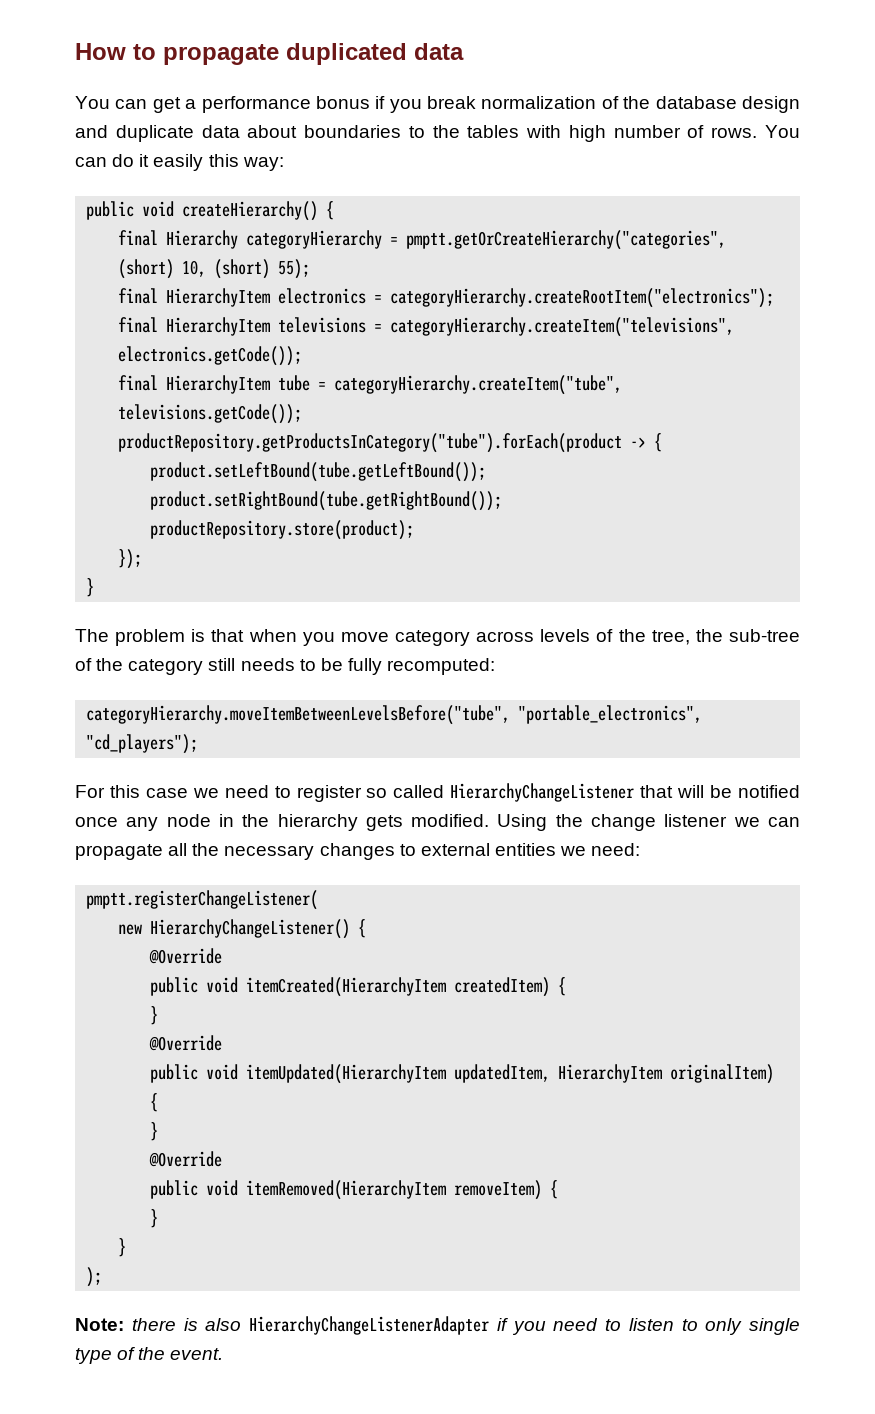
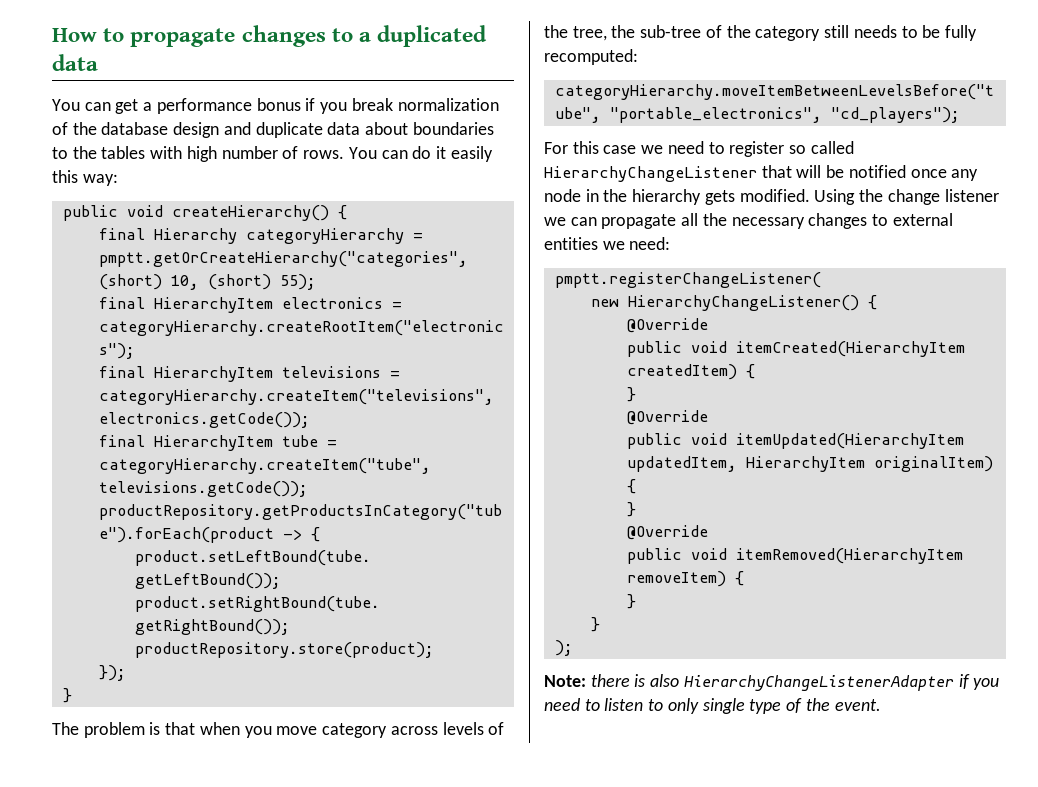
- How to propagate duplicated data
+ How to propagate changes to a duplicated data

